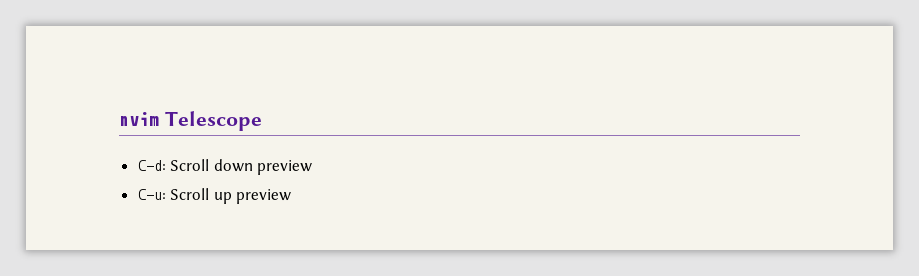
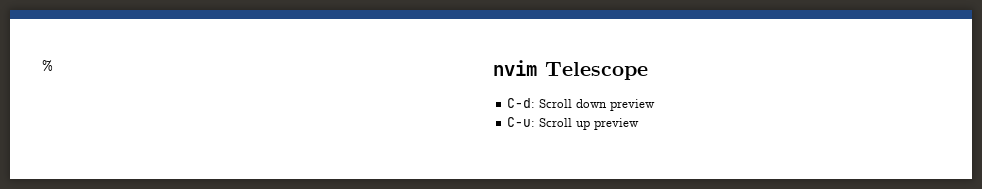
+ %

